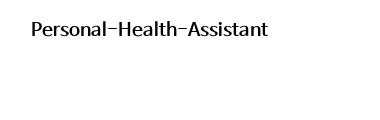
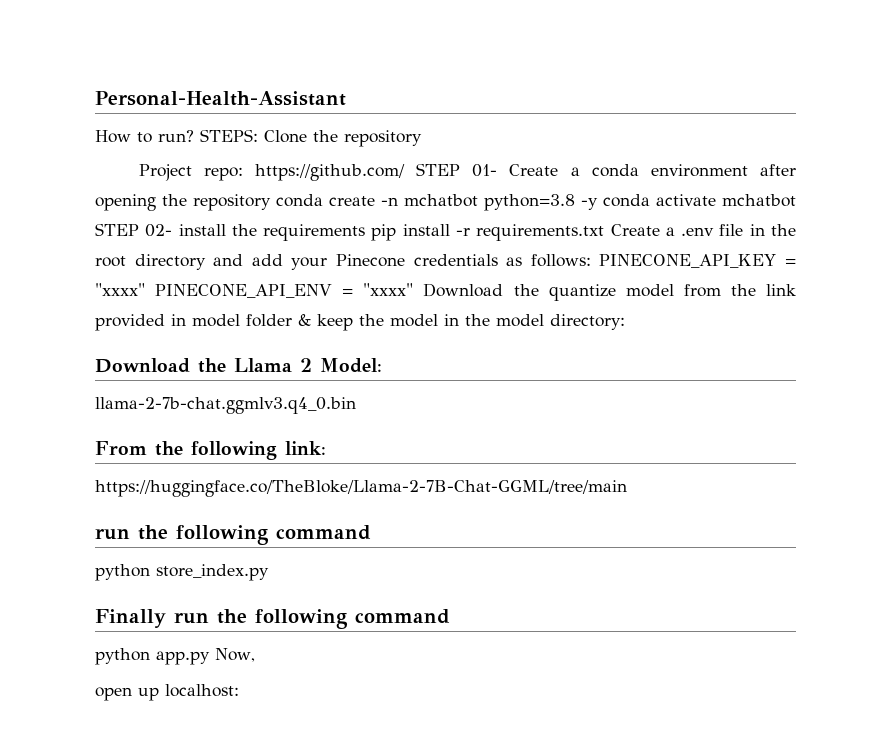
+ How to run? STEPS: Clone the repository
+ Project repo: https://github.com/ STEP 01- Create a conda environment after opening the repository conda create -n mchatbot python=3.8 -y conda activate mchatbot STEP 02- install the requirements pip install -r requirements.txt Create a .env file in the root directory and add your Pinecone credentials as follows: PINECONE_API_KEY = "xxxx" PINECONE_API_ENV = "xxxx" Download the quantize model from the link provided in model folder & keep the model in the model directory:
+ Download the Llama 2 Model:
+ llama-2-7b-chat.ggmlv3.q4_0.bin
+ From the following link:
+ https://huggingface.co/TheBloke/Llama-2-7B-Chat-GGML/tree/main
+ run the following command
+ python store_index.py
+ Finally run the following command
+ python app.py Now,
+ open up localhost:

